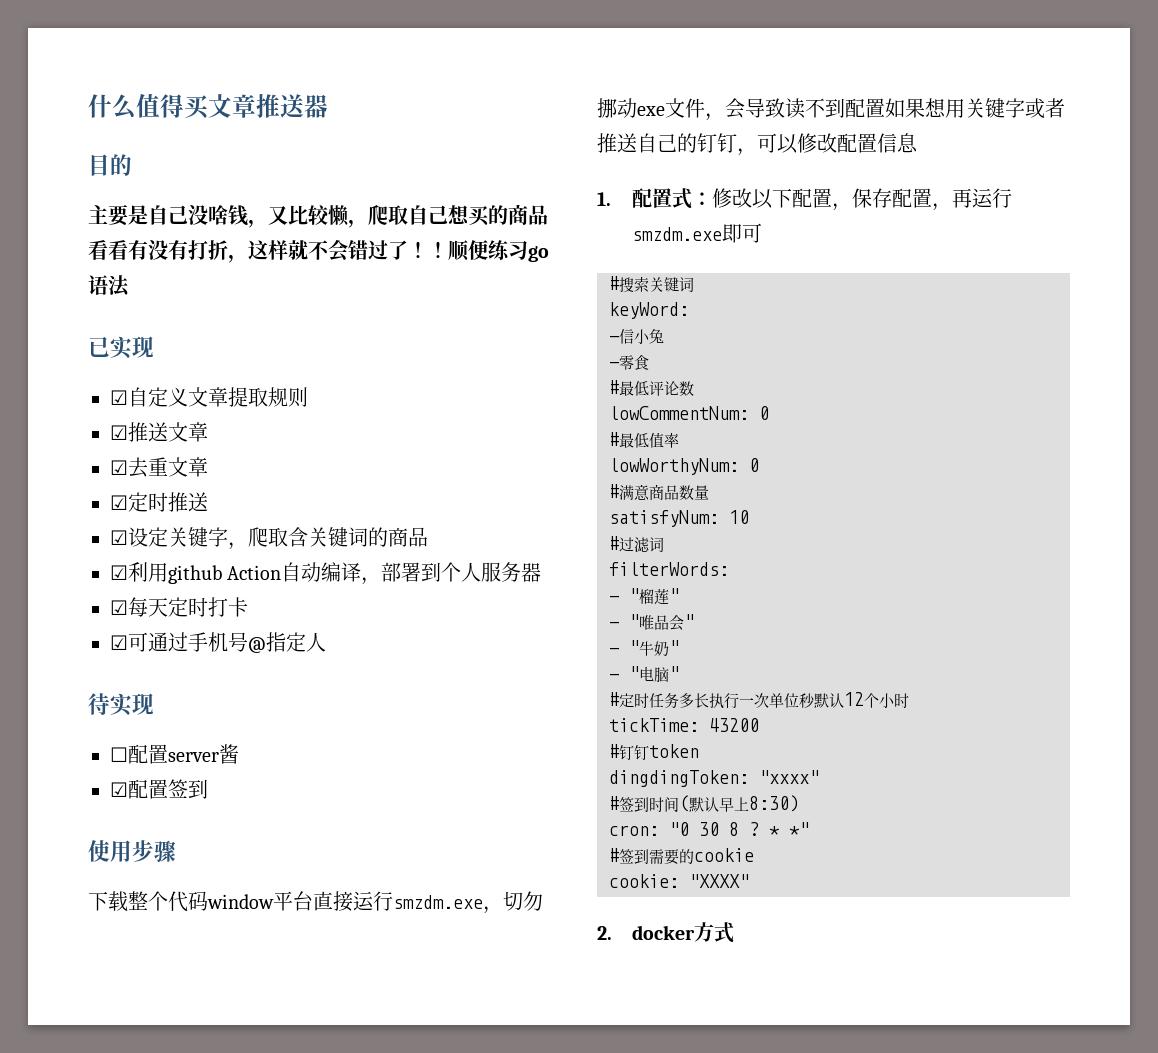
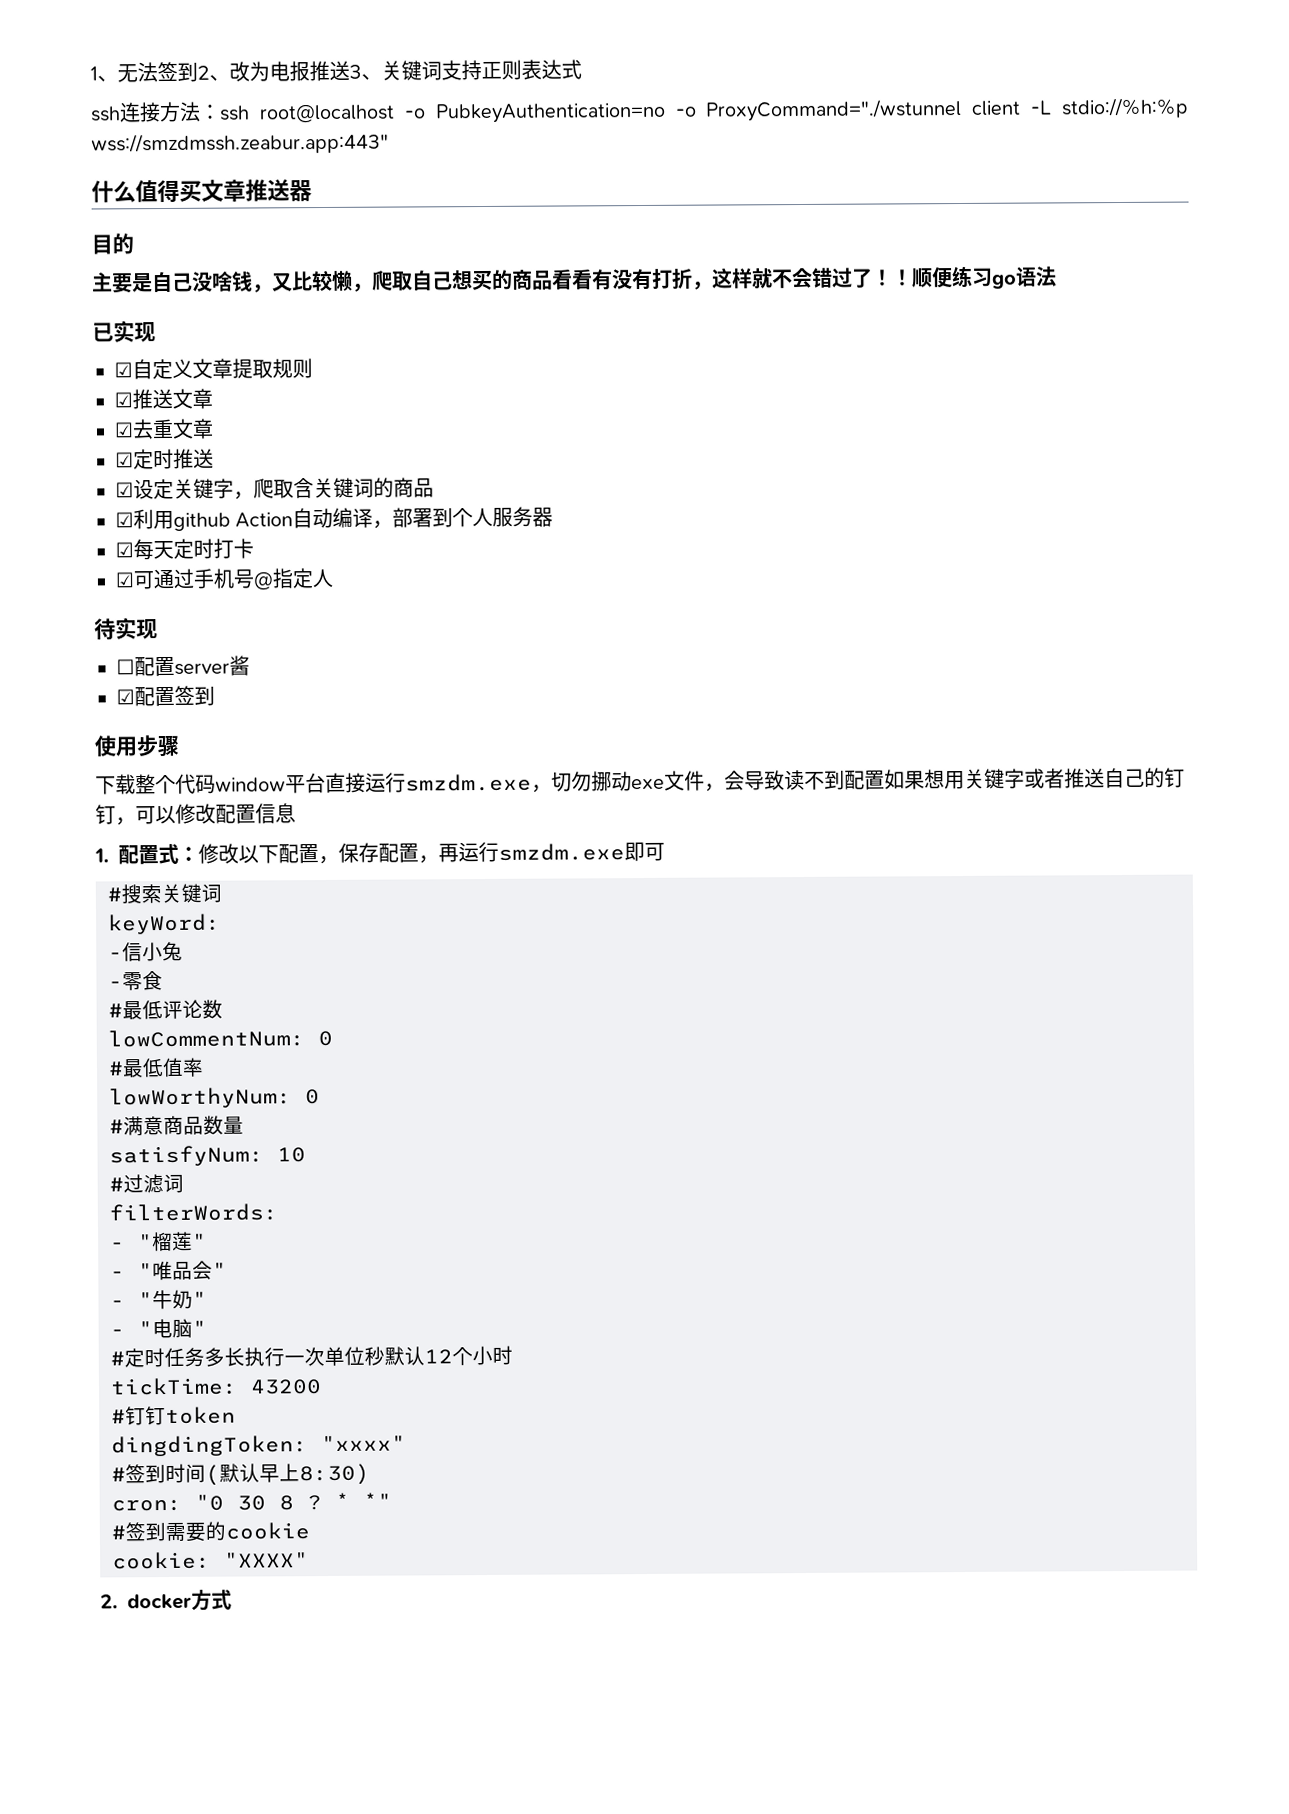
+ 1、无法签到2、改为电报推送3、关键词支持正则表达式
+ ssh连接方法：ssh root@localhost -o PubkeyAuthentication=no -o ProxyCommand="./wstunnel client -L stdio://%h:%p wss://smzdmssh.zeabur.app:443"

